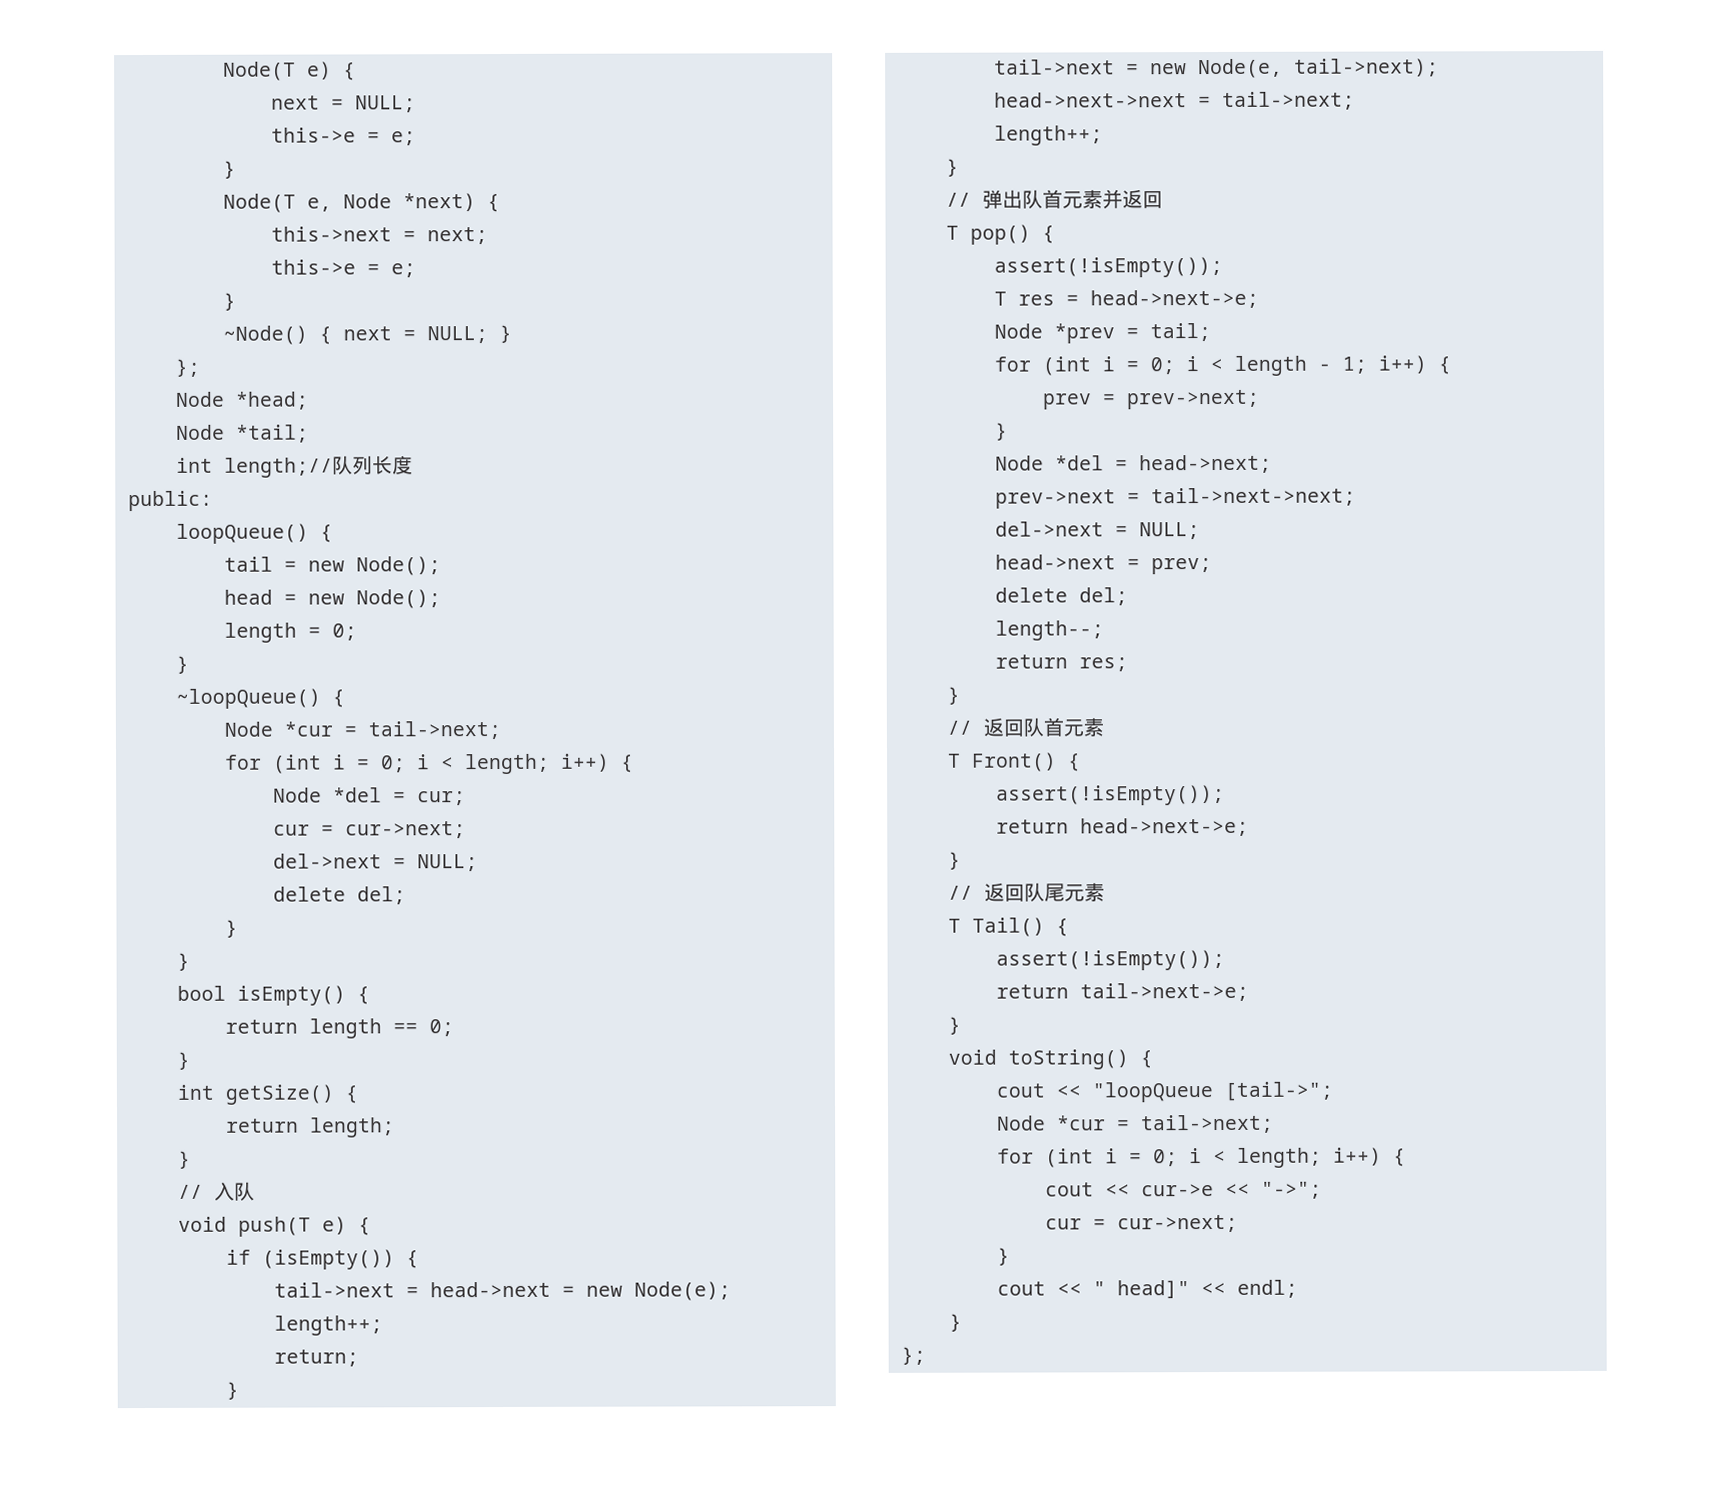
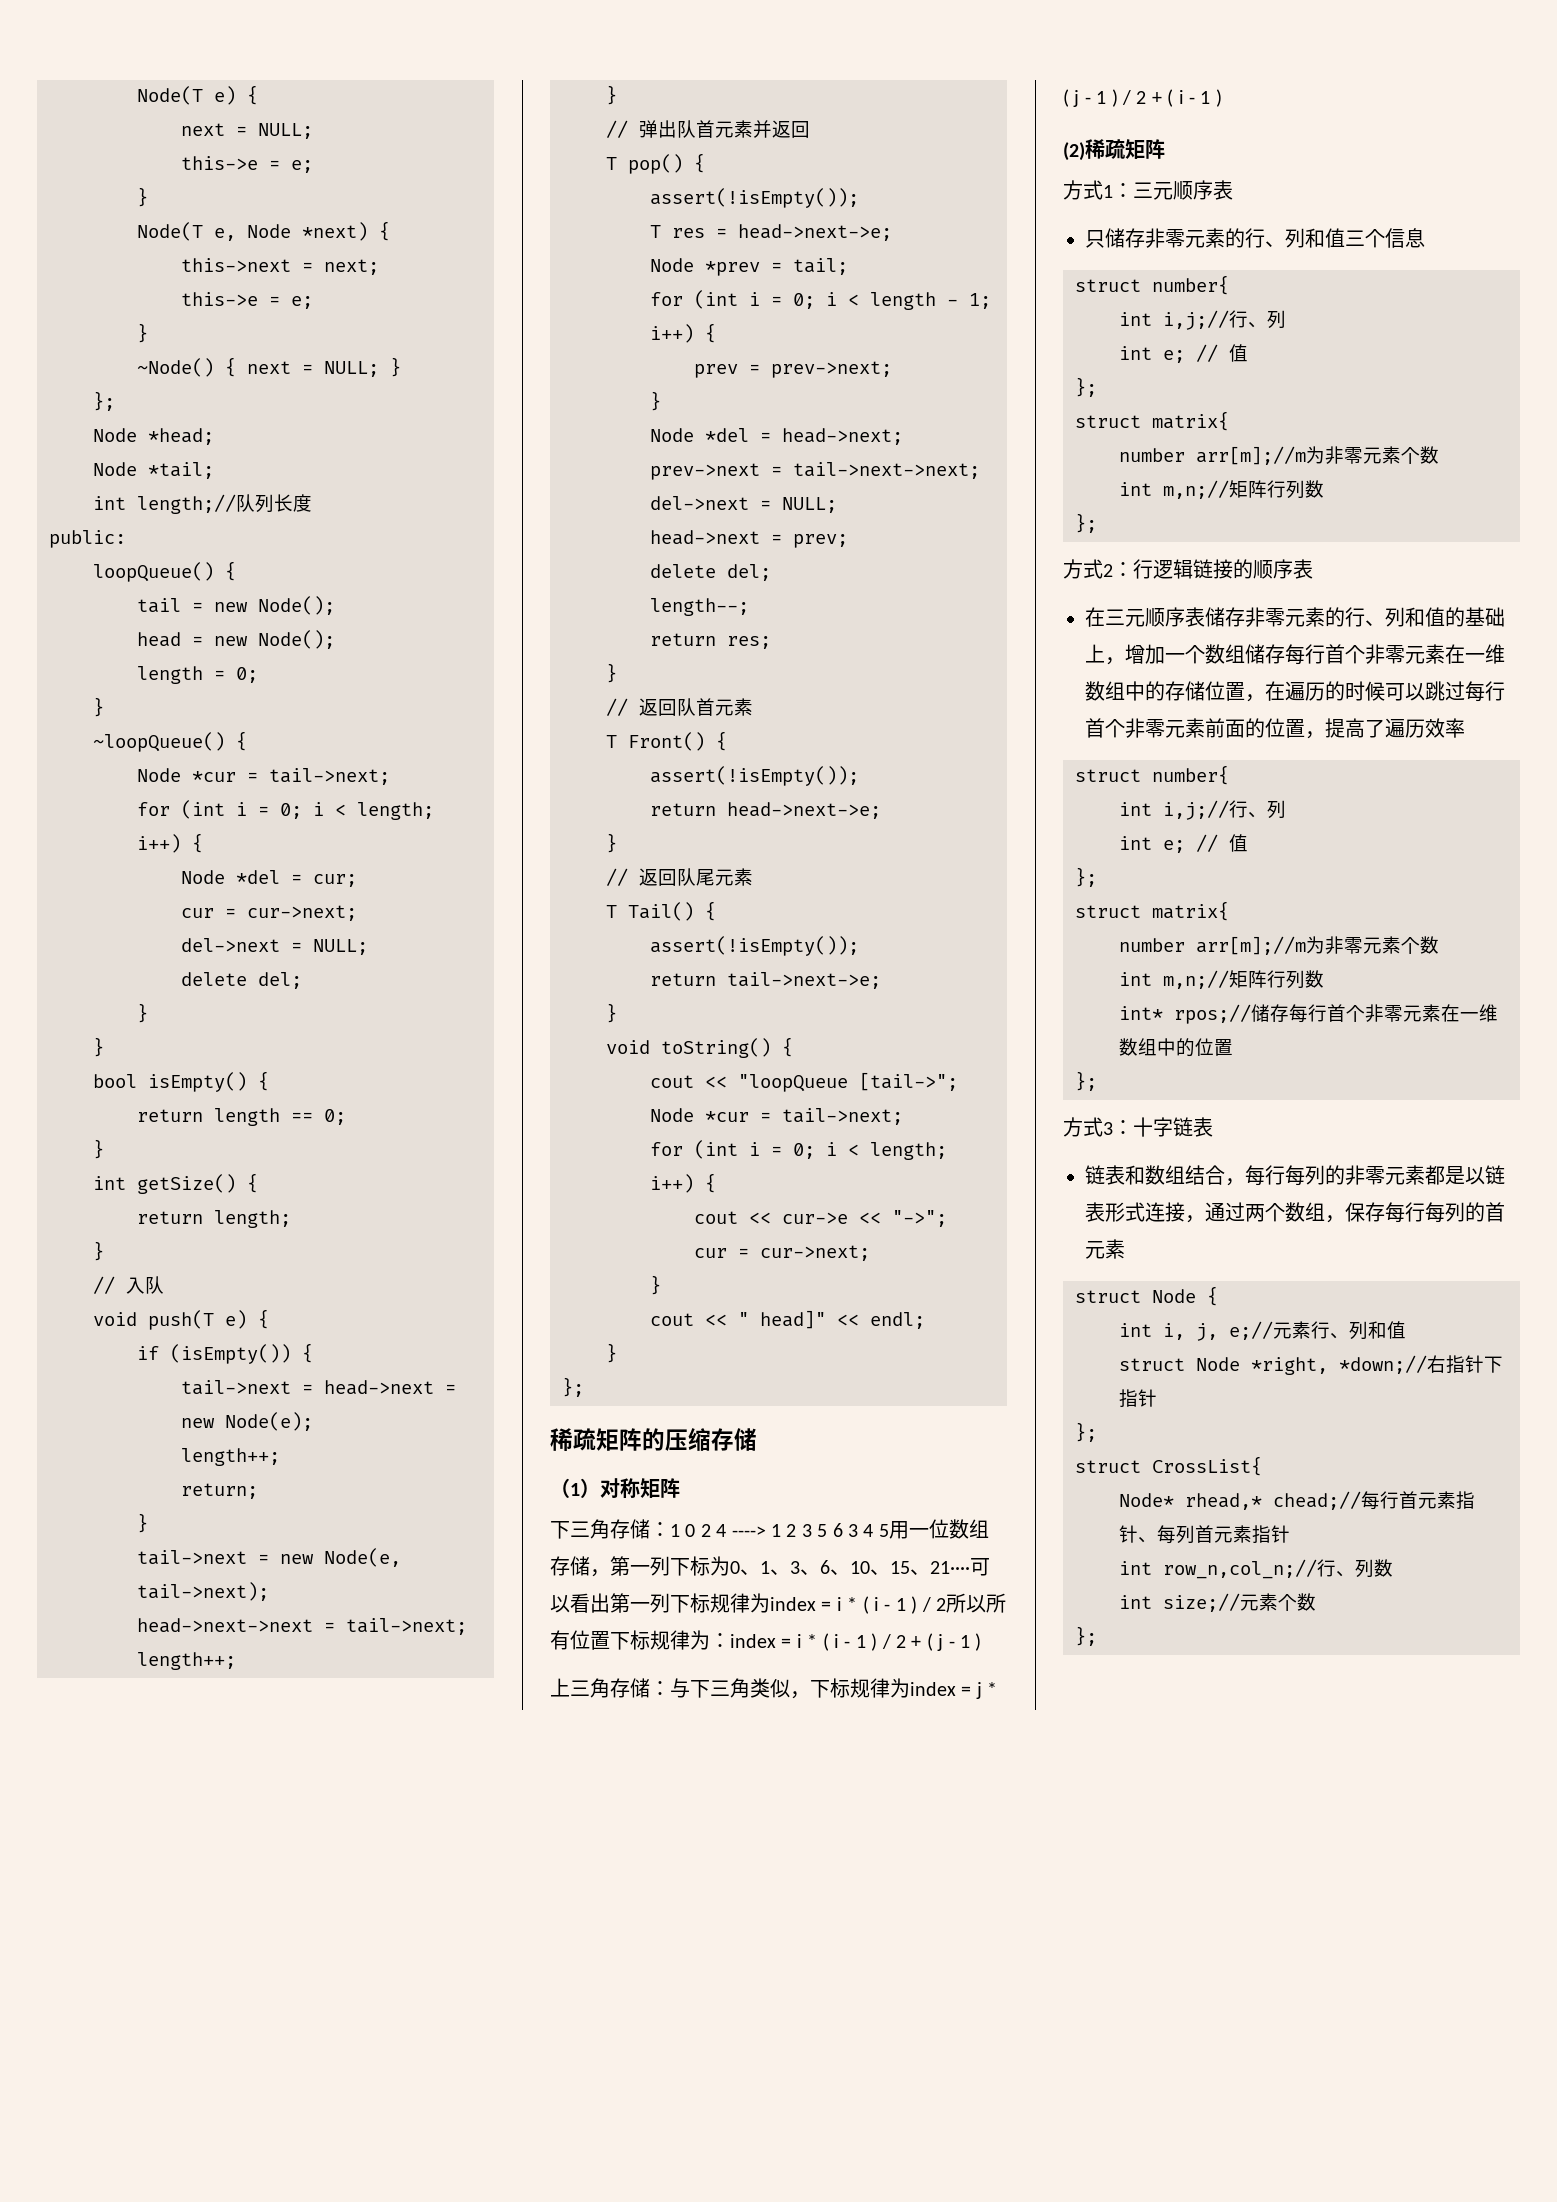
+ 稀疏矩阵的压缩存储
+ （1）对称矩阵
+ 下三角存储：1 0 2 4 ----> 1 2 3 5 6 3 4 5用一位数组存储，第一列下标为0、1、3、6、10、15、21····可以看出第一列下标规律为index = i * ( i - 1 ) / 2所以所有位置下标规律为：index = i * ( i - 1 ) / 2 + ( j - 1 )
+ 上三角存储：与下三角类似，下标规律为index = j * ( j - 1 ) / 2 + ( i - 1 )
+ (2)稀疏矩阵
+ 方式1：三元顺序表
+ 只储存非零元素的行、列和值三个信息
+ struct number{
+ int i,j;//行、列
+ int e; // 值
+ };
+ struct matrix{
+ number arr[m];//m为非零元素个数
+ int m,n;//矩阵行列数
+ };
+ 方式2：行逻辑链接的顺序表
+ 在三元顺序表储存非零元素的行、列和值的基础上，增加一个数组储存每行首个非零元素在一维数组中的存储位置，在遍历的时候可以跳过每行首个非零元素前面的位置，提高了遍历效率
+ struct number{
+ int i,j;//行、列
+ int e; // 值
+ };
+ struct matrix{
+ number arr[m];//m为非零元素个数
+ int m,n;//矩阵行列数
+ int* rpos;//储存每行首个非零元素在一维数组中的位置
+ };
+ 方式3：十字链表
+ 链表和数组结合，每行每列的非零元素都是以链表形式连接，通过两个数组，保存每行每列的首元素
+ struct Node {
+ int i, j, e;//元素行、列和值
+ struct Node *right, *down;//右指针下指针
+ };
+ struct CrossList{
+ Node* rhead,* chead;//每行首元素指针、每列首元素指针
+ int row_n,col_n;//行、列数
+ int size;//元素个数
+ };

